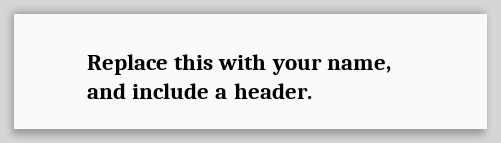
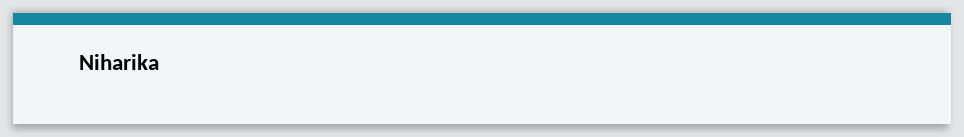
- Replace this with your name, and include a header.
+ Niharika

